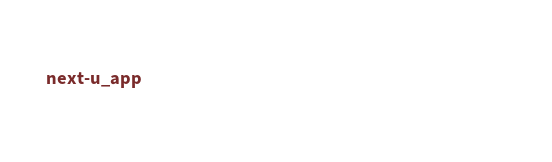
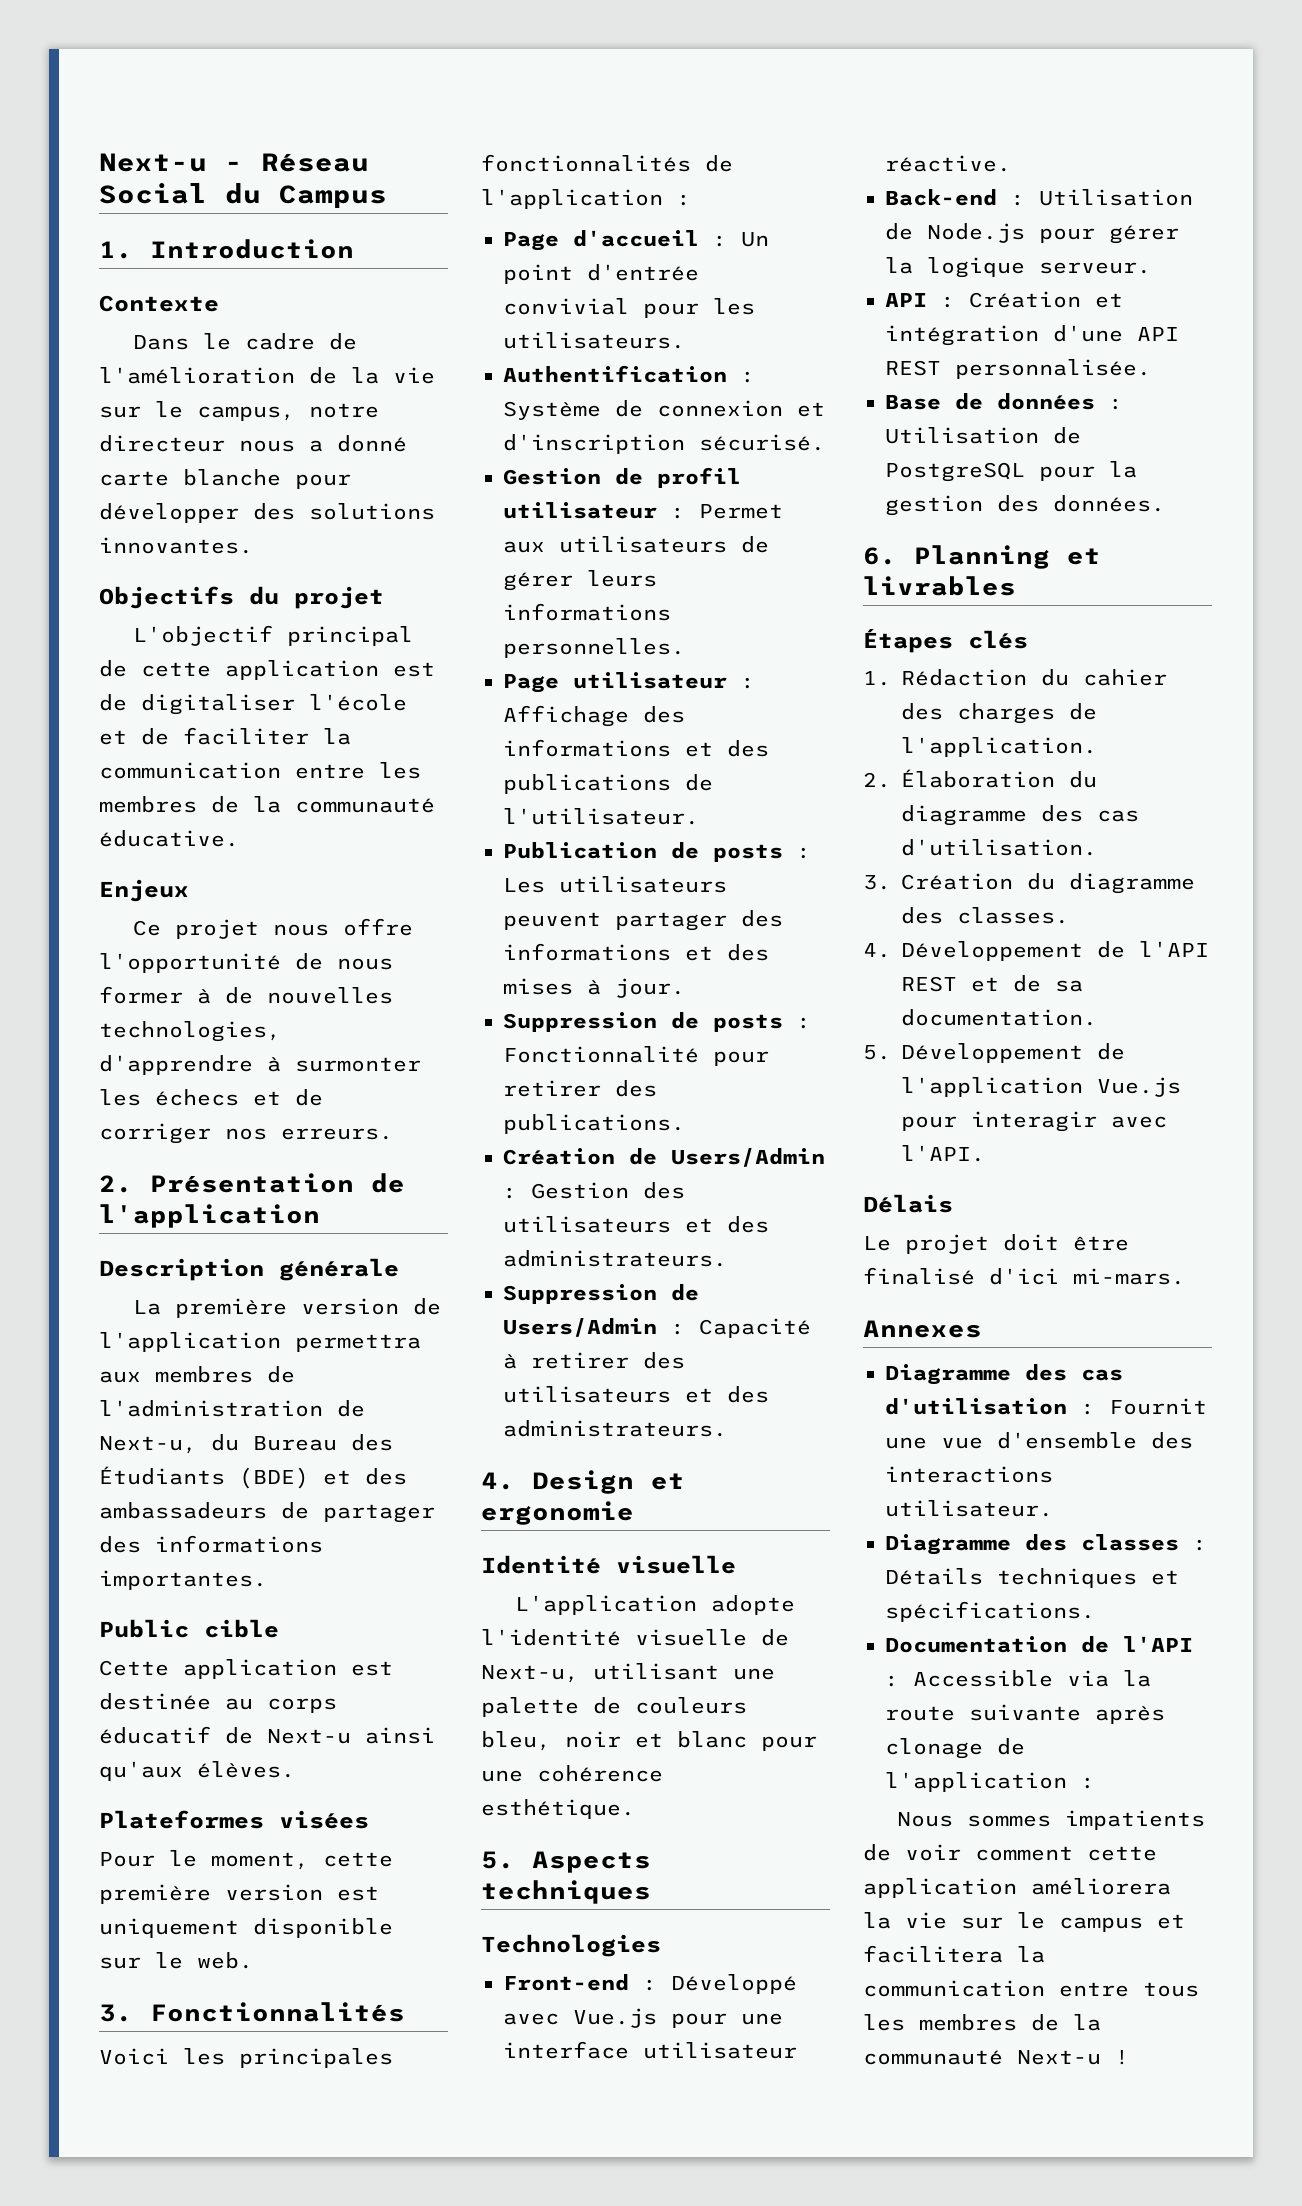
- next-u_app
+ Next-u - Réseau Social du Campus
+ 1. Introduction
+ Contexte
+ Dans le cadre de l'amélioration de la vie sur le campus, notre directeur nous a donné carte blanche pour développer des solutions innovantes.
+ Objectifs du projet
+ L'objectif principal de cette application est de digitaliser l'école et de faciliter la communication entre les membres de la communauté éducative.
+ Enjeux
+ Ce projet nous offre l'opportunité de nous former à de nouvelles technologies, d'apprendre à surmonter les échecs et de corriger nos erreurs.
+ 2. Présentation de l'application
+ Description générale
+ La première version de l'application permettra aux membres de l'administration de Next-u, du Bureau des Étudiants (BDE) et des ambassadeurs de partager des informations importantes.
+ Public cible
+ Cette application est destinée au corps éducatif de Next-u ainsi qu'aux élèves.
+ Plateformes visées
+ Pour le moment, cette première version est uniquement disponible sur le web.
+ 3. Fonctionnalités
+ Voici les principales fonctionnalités de l'application :
+ Page d'accueil : Un point d'entrée convivial pour les utilisateurs.
+ Authentification : Système de connexion et d'inscription sécurisé.
+ Gestion de profil utilisateur : Permet aux utilisateurs de gérer leurs informations personnelles.
+ Page utilisateur : Affichage des informations et des publications de l'utilisateur.
+ Publication de posts : Les utilisateurs peuvent partager des informations et des mises à jour.
+ Suppression de posts : Fonctionnalité pour retirer des publications.
+ Création de Users/Admin : Gestion des utilisateurs et des administrateurs.
+ Suppression de Users/Admin : Capacité à retirer des utilisateurs et des administrateurs.
+ 4. Design et ergonomie
+ Identité visuelle
+ L'application adopte l'identité visuelle de Next-u, utilisant une palette de couleurs bleu, noir et blanc pour une cohérence esthétique.
+ 5. Aspects techniques
+ Technologies
+ Front-end : Développé avec Vue.js pour une interface utilisateur réactive.
+ Back-end : Utilisation de Node.js pour gérer la logique serveur.
+ API : Création et intégration d'une API REST personnalisée.
+ Base de données : Utilisation de PostgreSQL pour la gestion des données.
+ 6. Planning et livrables
+ Étapes clés
+ 1. Rédaction du cahier des charges de l'application.
+ 2. Élaboration du diagramme des cas d'utilisation.
+ 3. Création du diagramme des classes.
+ 4. Développement de l'API REST et de sa documentation.
+ 5. Développement de l'application Vue.js pour interagir avec l'API.
+ Délais
+ Le projet doit être finalisé d'ici mi-mars.
+ Annexes
+ Diagramme des cas d'utilisation : Fournit une vue d'ensemble des interactions utilisateur.
+ Diagramme des classes : Détails techniques et spécifications.
+ Documentation de l'API : Accessible via la route suivante après clonage de l'application :
+ Nous sommes impatients de voir comment cette application améliorera la vie sur le campus et facilitera la communication entre tous les membres de la communauté Next-u !

